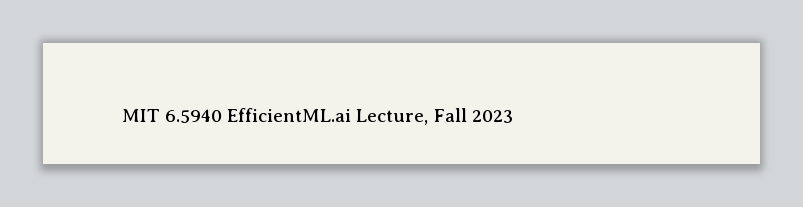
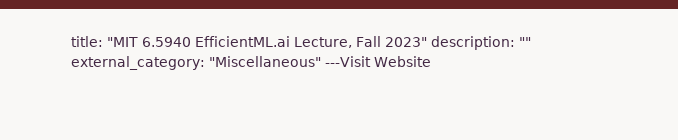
- MIT 6.5940 EfficientML.ai Lecture, Fall 2023
+ title: "MIT 6.5940 EfficientML.ai Lecture, Fall 2023" description: "" external_category: "Miscellaneous" ---Visit Website

